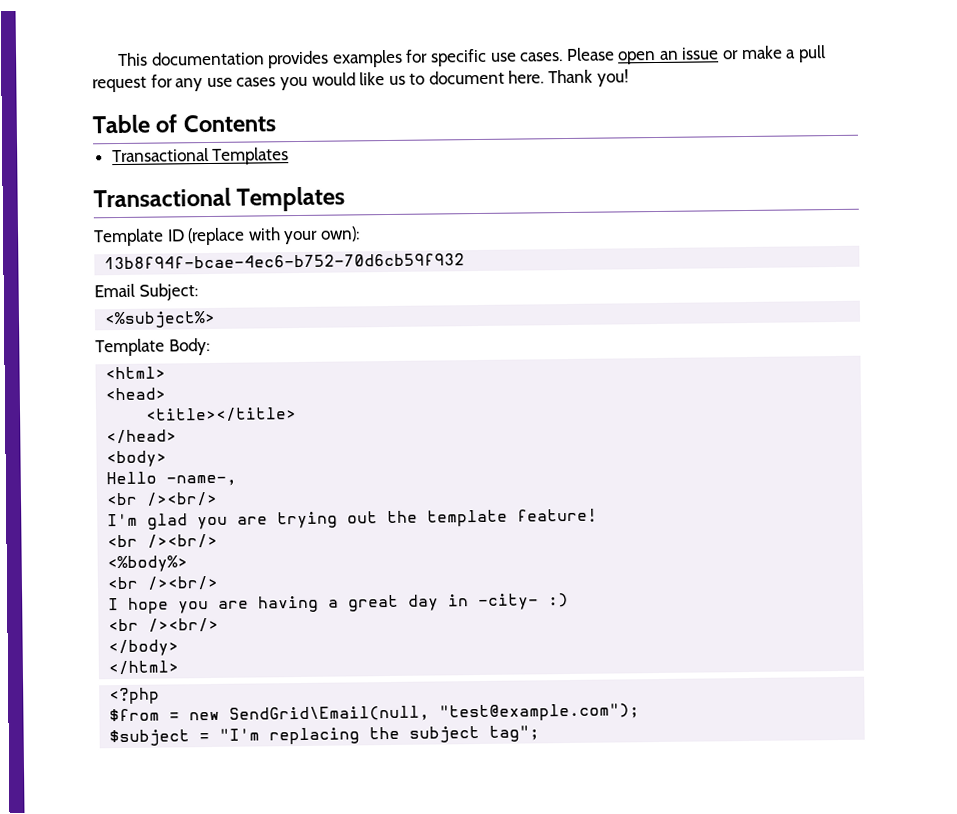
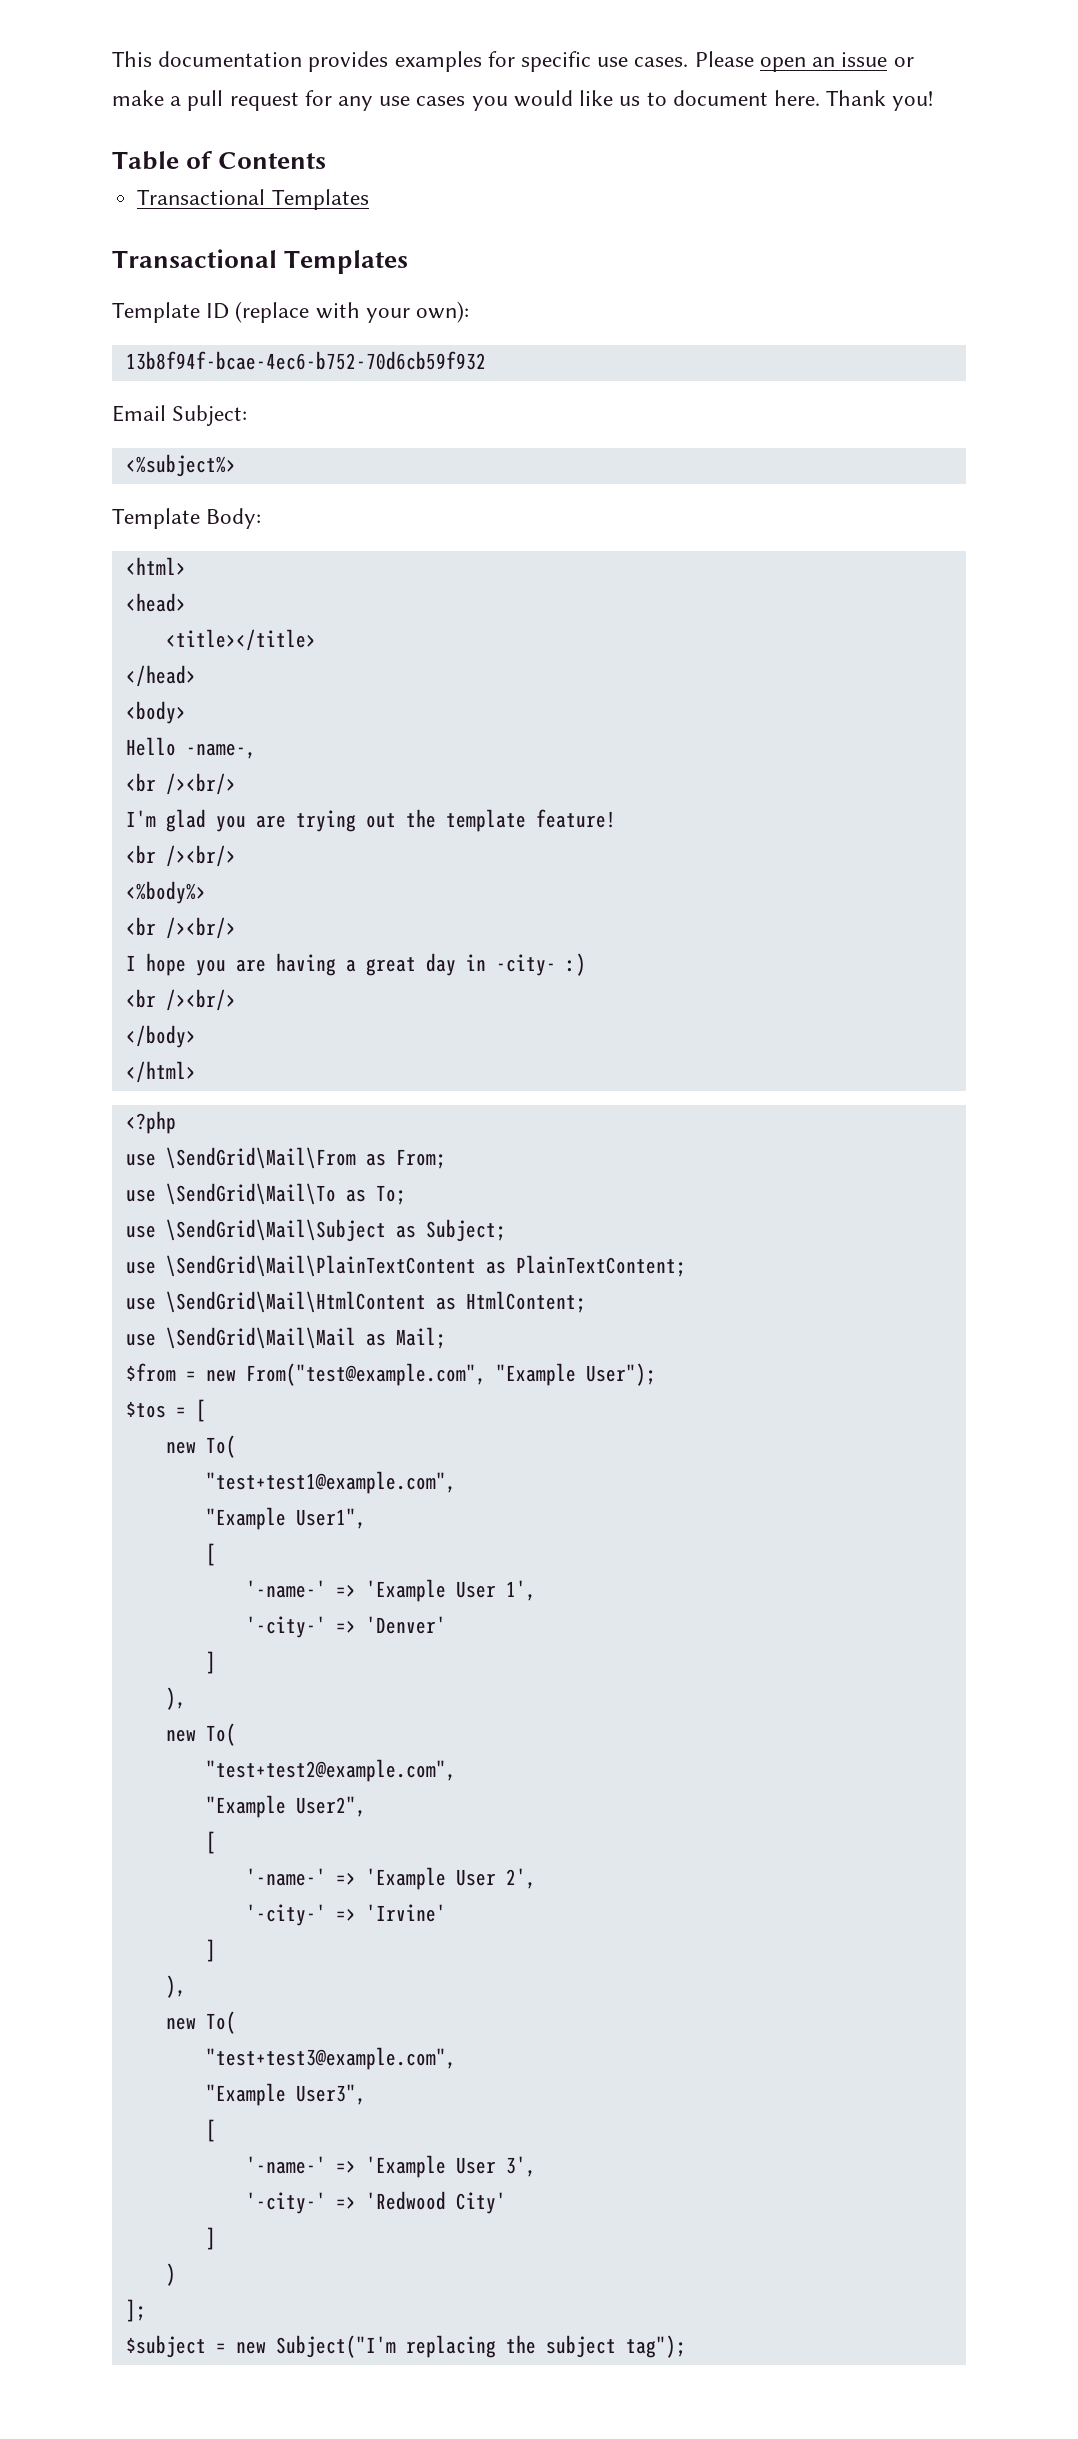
- $from = new SendGrid\Email(null, "test@example.com");
+ use \SendGrid\Mail\From as From;
+ use \SendGrid\Mail\To as To;
+ use \SendGrid\Mail\Subject as Subject;
+ use \SendGrid\Mail\PlainTextContent as PlainTextContent;
+ use \SendGrid\Mail\HtmlContent as HtmlContent;
+ use \SendGrid\Mail\Mail as Mail;
+ $from = new From("test@example.com", "Example User");
+ $tos = [
+ new To(
+ "test+test1@example.com",
+ "Example User1",
+ [
+ '-name-' => 'Example User 1',
+ '-city-' => 'Denver'
+ ]
+ ),
+ new To(
+ "test+test2@example.com",
+ "Example User2",
+ [
+ '-name-' => 'Example User 2',
+ '-city-' => 'Irvine'
+ ]
+ ),
+ new To(
+ "test+test3@example.com",
+ "Example User3",
+ [
+ '-name-' => 'Example User 3',
+ '-city-' => 'Redwood City'
+ ]
+ )
+ ];
- $subject = "I'm replacing the subject tag";
+ $subject = new Subject("I'm replacing the subject tag");

